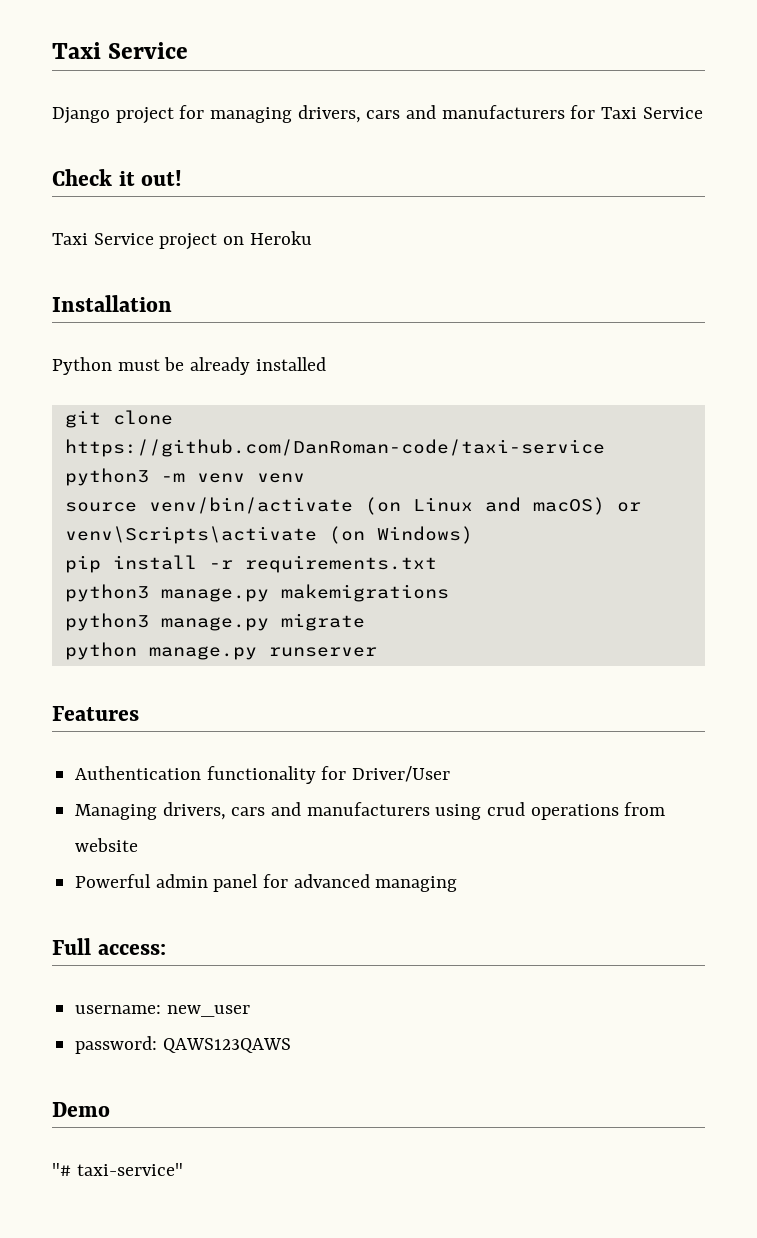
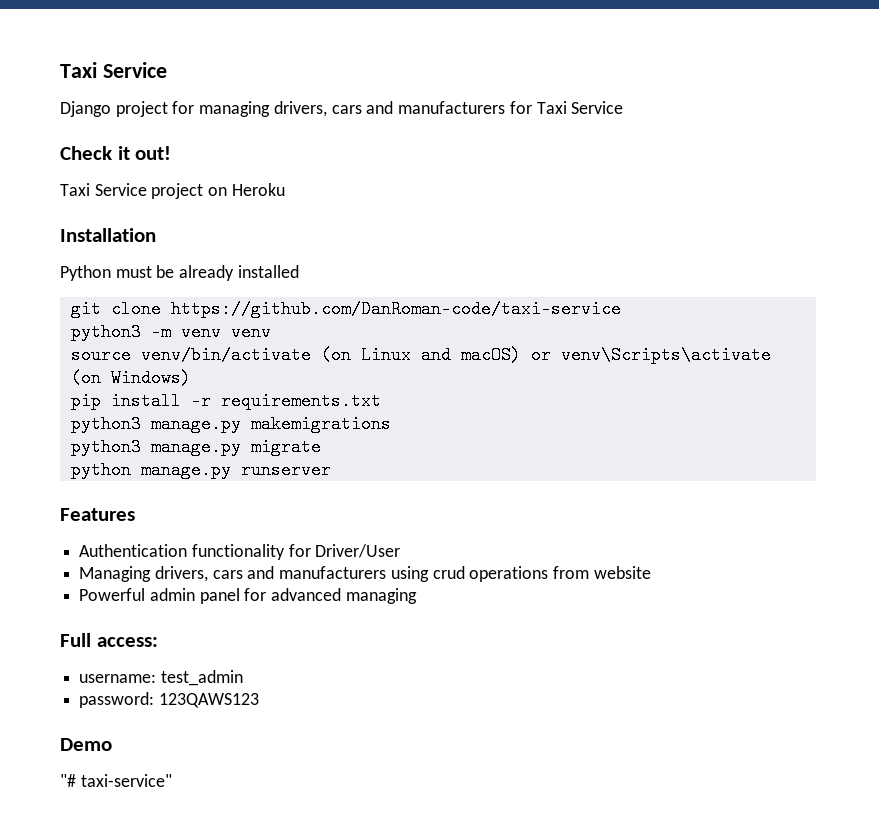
- username: new_user
+ username: test_admin
- password: QAWS123QAWS
+ password: 123QAWS123

